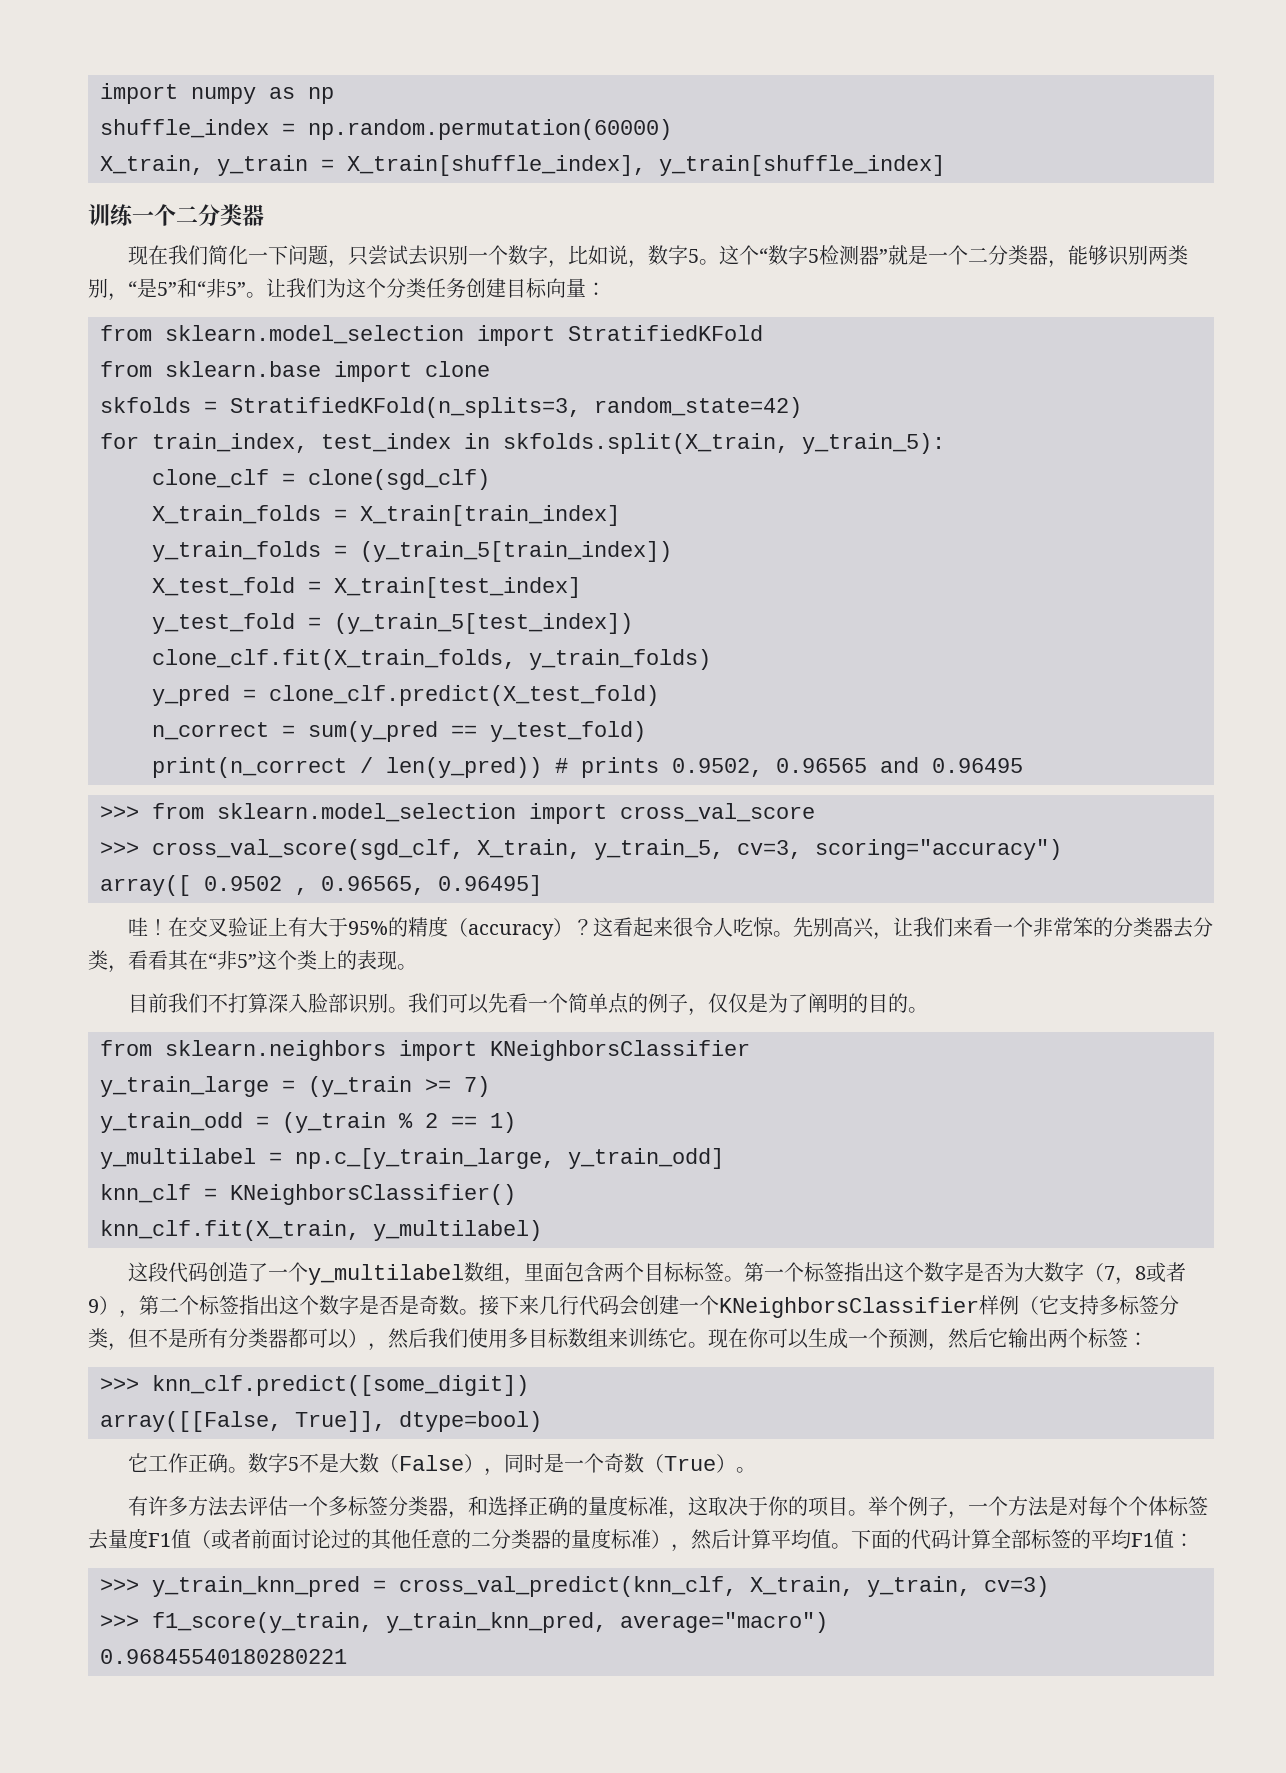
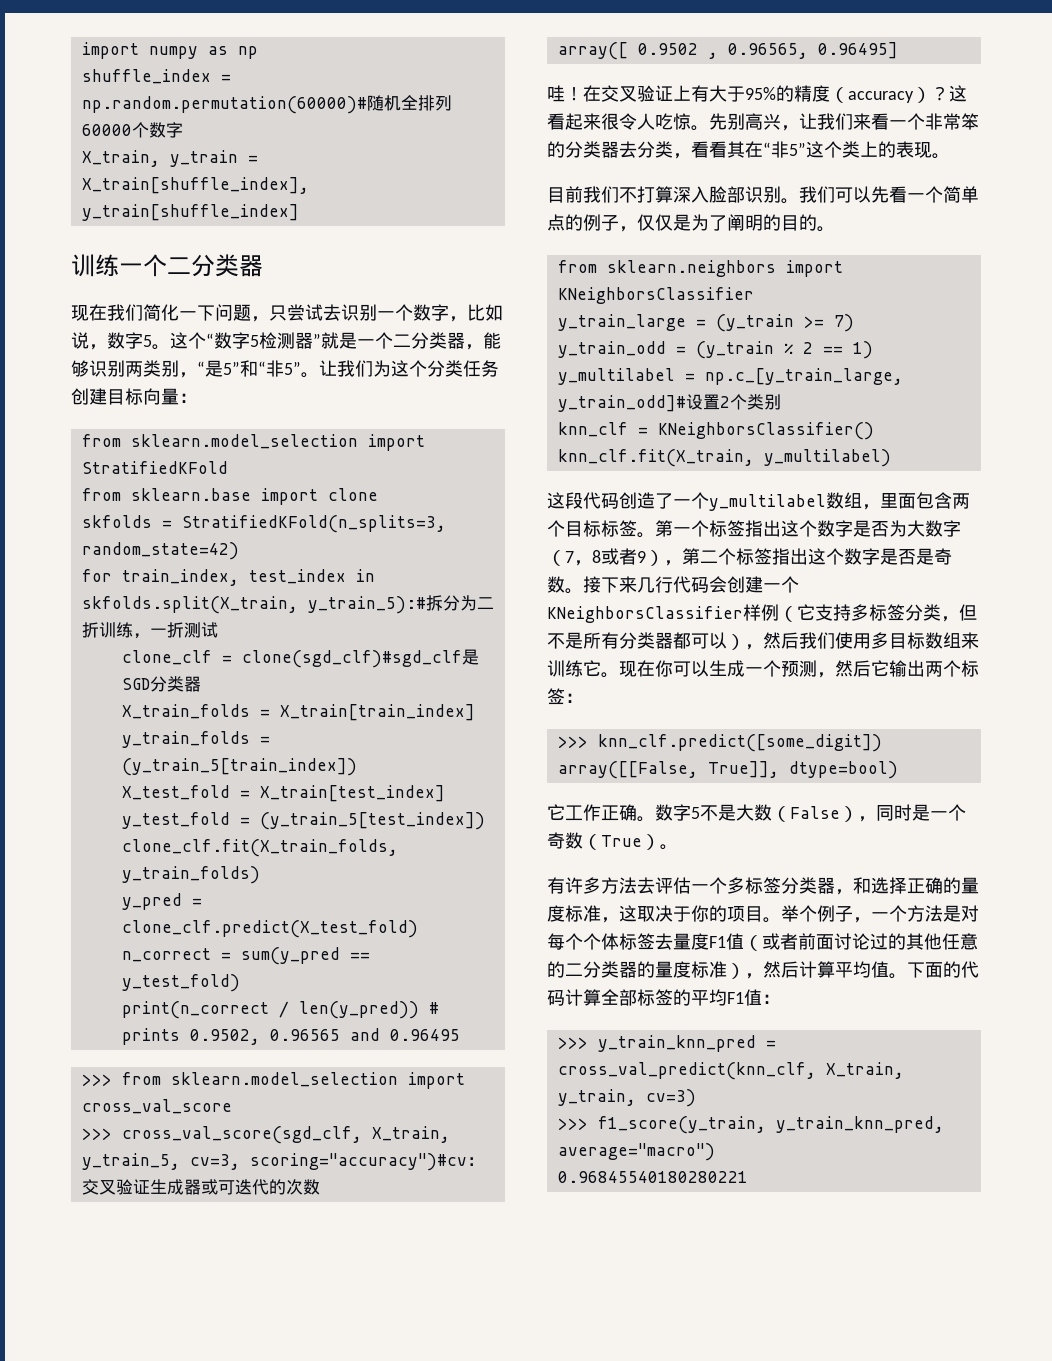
- shuffle_index = np.random.permutation(60000)
+ shuffle_index = np.random.permutation(60000)#随机全排列60000个数字
- for train_index, test_index in skfolds.split(X_train, y_train_5):
- clone_clf = clone(sgd_clf)
+ for train_index, test_index in skfolds.split(X_train, y_train_5):#拆分为二折训练，一折测试
+ clone_clf = clone(sgd_clf)#sgd_clf是SGD分类器
- >>> cross_val_score(sgd_clf, X_train, y_train_5, cv=3, scoring="accuracy")
+ >>> cross_val_score(sgd_clf, X_train, y_train_5, cv=3, scoring="accuracy")#cv：交叉验证生成器或可迭代的次数
- y_multilabel = np.c_[y_train_large, y_train_odd]
+ y_multilabel = np.c_[y_train_large, y_train_odd]#设置2个类别

